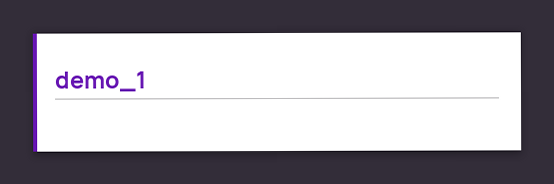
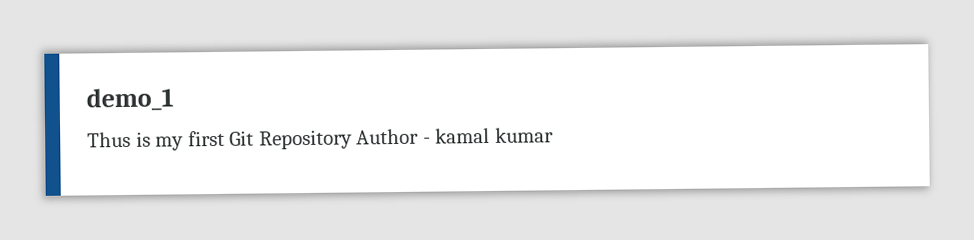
+ Thus is my first Git Repository Author - kamal kumar

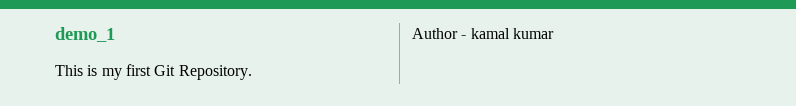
- Thus is my first Git Repository Author - kamal kumar
+ This is my first Git Repository.
+ Author - kamal kumar

